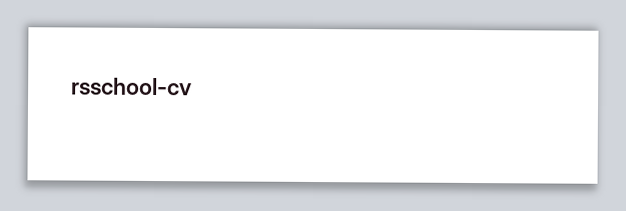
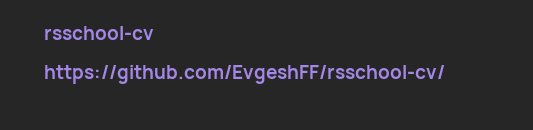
+ https://github.com/EvgeshFF/rsschool-cv/

